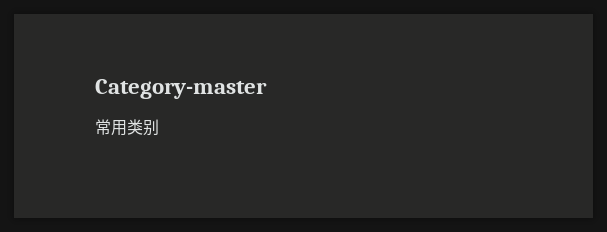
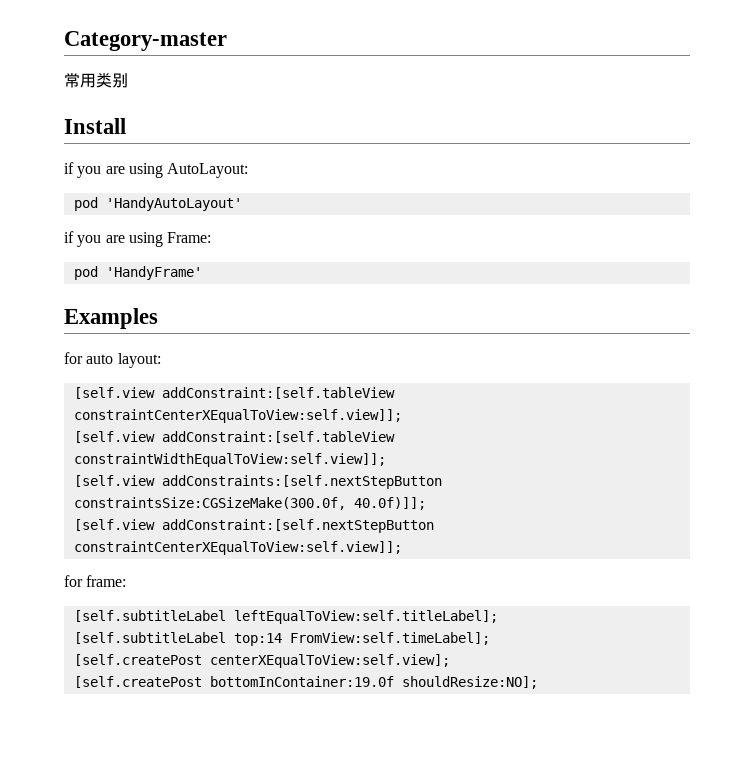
+ Install
+ if you are using AutoLayout:
+ pod 'HandyAutoLayout'
+ if you are using Frame:
+ pod 'HandyFrame'
+ Examples
+ for auto layout:
+ [self.view addConstraint:[self.tableView constraintCenterXEqualToView:self.view]];
+ [self.view addConstraint:[self.tableView constraintWidthEqualToView:self.view]];
+ [self.view addConstraints:[self.nextStepButton constraintsSize:CGSizeMake(300.0f, 40.0f)]];
+ [self.view addConstraint:[self.nextStepButton constraintCenterXEqualToView:self.view]];
+ for frame:
+ [self.subtitleLabel leftEqualToView:self.titleLabel];
+ [self.subtitleLabel top:14 FromView:self.timeLabel];
+ [self.createPost centerXEqualToView:self.view];
+ [self.createPost bottomInContainer:19.0f shouldResize:NO];

